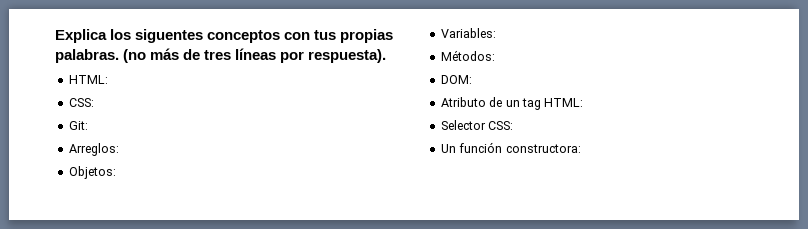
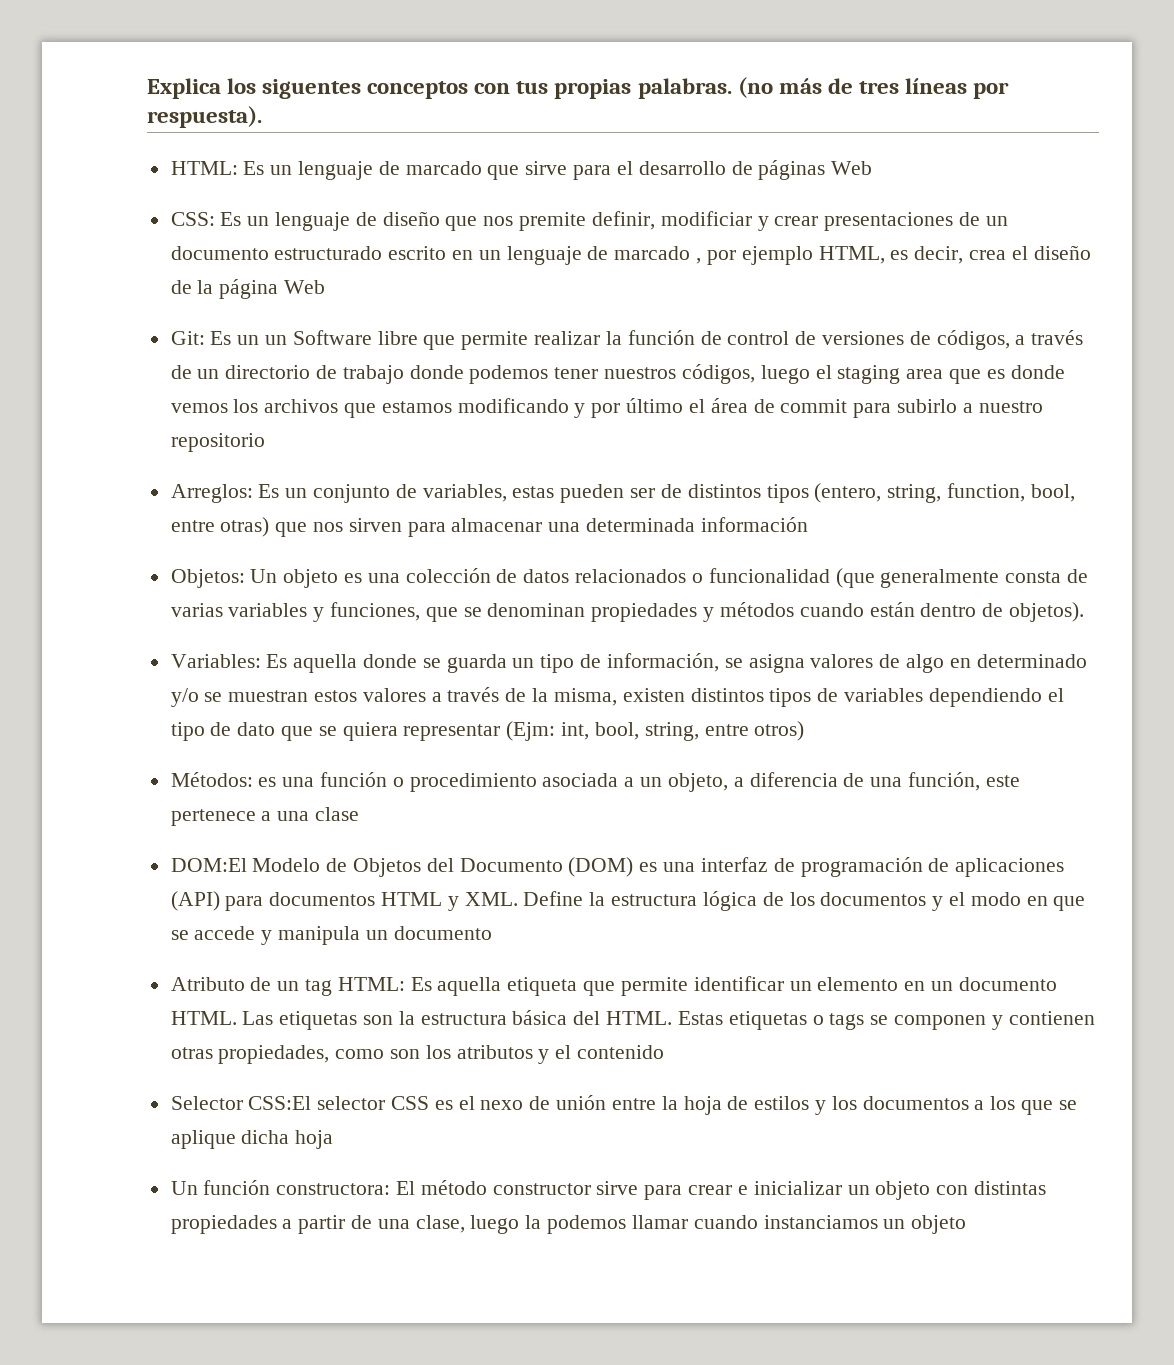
  (no más de tres líneas por respuesta).
- HTML:
- CSS:
- Git:
- Arreglos:
- Objetos:
- Variables:
- Métodos:
- DOM:
+ HTML: Es un lenguaje de marcado que sirve para el desarrollo de páginas Web
+ CSS: Es un lenguaje de diseño que nos premite definir, modificiar y crear presentaciones de un documento estructurado escrito en un lenguaje de marcado , por ejemplo HTML, es decir, crea el diseño de la página Web
+ Git: Es un un Software libre que permite realizar la función de control de versiones de códigos, a través de un directorio de trabajo donde podemos tener nuestros códigos, luego el staging area que es donde vemos los archivos que estamos modificando y por último el área de commit para subirlo a nuestro repositorio
+ Arreglos: Es un conjunto de variables, estas pueden ser de distintos tipos (entero, string, function, bool, entre otras) que nos sirven para almacenar una determinada información
+ Objetos: Un objeto es una colección de datos relacionados o funcionalidad (que generalmente consta de varias variables y funciones, que se denominan propiedades y métodos cuando están dentro de objetos).
+ Variables: Es aquella donde se guarda un tipo de información, se asigna valores de algo en determinado y/o se muestran estos valores a través de la misma, existen distintos tipos de variables dependiendo el tipo de dato que se quiera representar (Ejm: int, bool, string, entre otros)
+ Métodos: es una función o procedimiento asociada a un objeto, a diferencia de una función, este pertenece a una clase
+ DOM:El Modelo de Objetos del Documento (DOM) es una interfaz de programación de aplicaciones (API) para documentos HTML y XML. Define la estructura lógica de los documentos y el modo en que se accede y manipula un documento
- Atributo de un tag HTML:
- Selector CSS:
- Un función constructora:
+ Atributo de un tag HTML: Es aquella etiqueta que permite identificar un elemento en un documento HTML. Las etiquetas son la estructura básica del HTML. Estas etiquetas o tags se componen y contienen otras propiedades, como son los atributos y el contenido
+ Selector CSS:El selector CSS es el nexo de unión entre la hoja de estilos y los documentos a los que se aplique dicha hoja
+ Un función constructora: El método constructor sirve para crear e inicializar un objeto con distintas propiedades a partir de una clase, luego la podemos llamar cuando instanciamos un objeto

